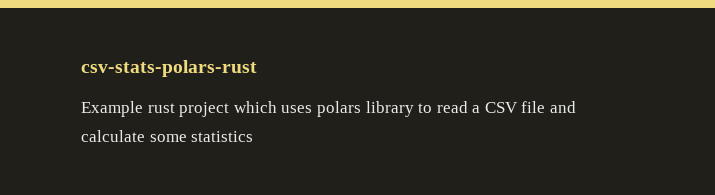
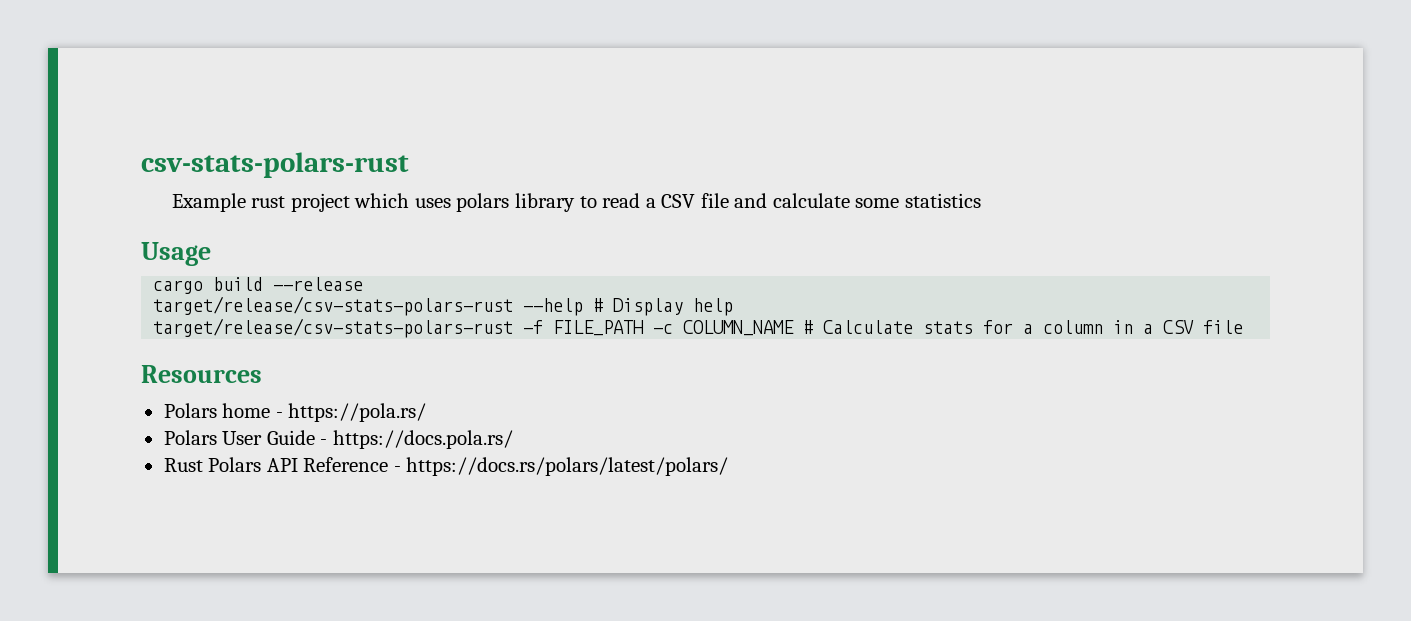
+ Usage
+ cargo build --release
+ target/release/csv-stats-polars-rust --help # Display help
+ target/release/csv-stats-polars-rust -f FILE_PATH -c COLUMN_NAME # Calculate stats for a column in a CSV file
+ Resources
+ Polars home - https://pola.rs/
+ Polars User Guide - https://docs.pola.rs/
+ Rust Polars API Reference - https://docs.rs/polars/latest/polars/

